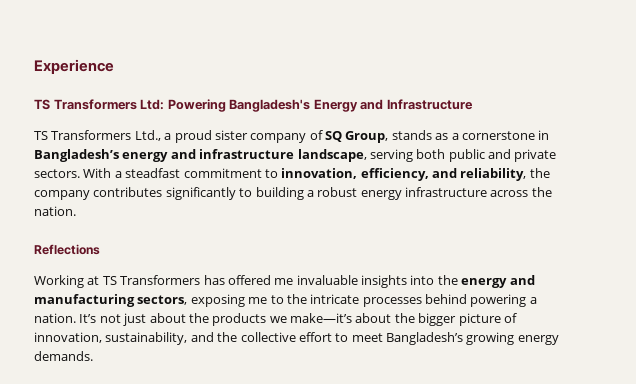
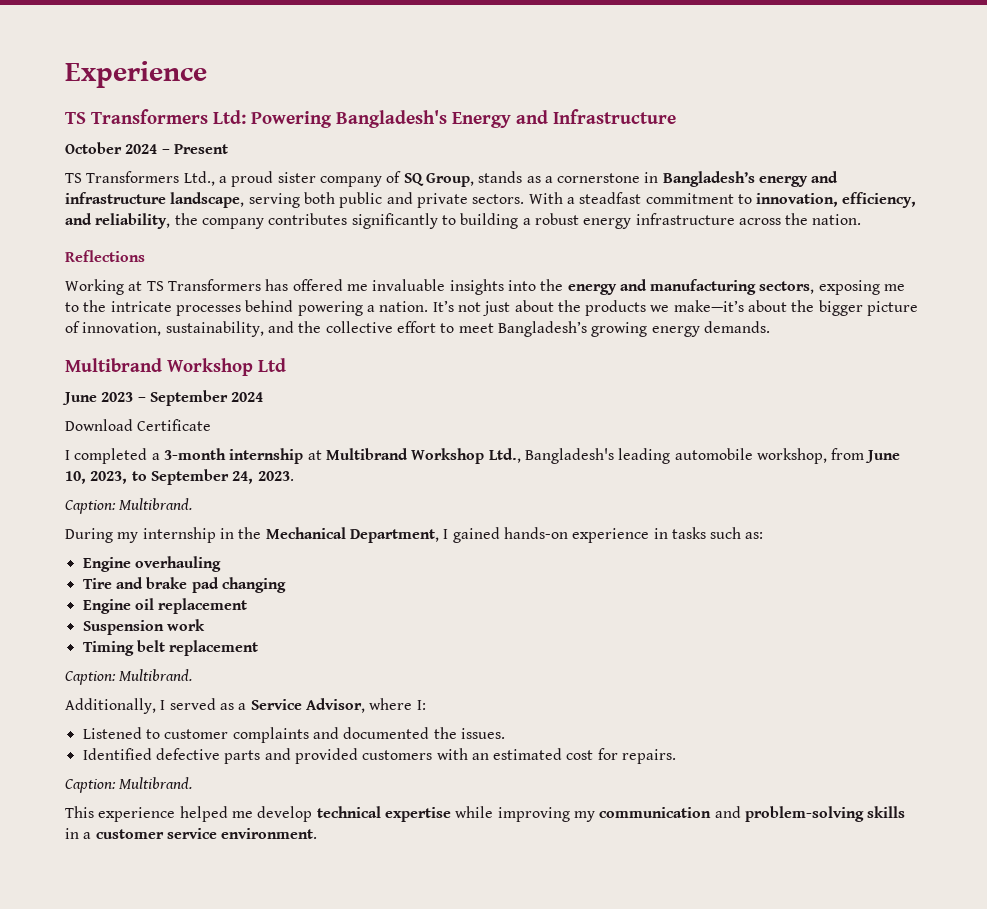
+ October 2024 – Present
+ Multibrand Workshop Ltd
+ June 2023 – September 2024
+ Download Certificate
+ I completed a 3-month internship at Multibrand Workshop Ltd., Bangladesh's leading automobile workshop, from June 10, 2023, to September 24, 2023.
+ Caption: Multibrand.
+ During my internship in the Mechanical Department, I gained hands-on experience in tasks such as:
+ Engine overhauling
+ Tire and brake pad changing
+ Engine oil replacement
+ Suspension work
+ Timing belt replacement
+ Caption: Multibrand.
+ Additionally, I served as a Service Advisor, where I:
+ Listened to customer complaints and documented the issues.
+ Identified defective parts and provided customers with an estimated cost for repairs.
+ Caption: Multibrand.
+ This experience helped me develop technical expertise while improving my communication and problem-solving skills in a customer service environment.

